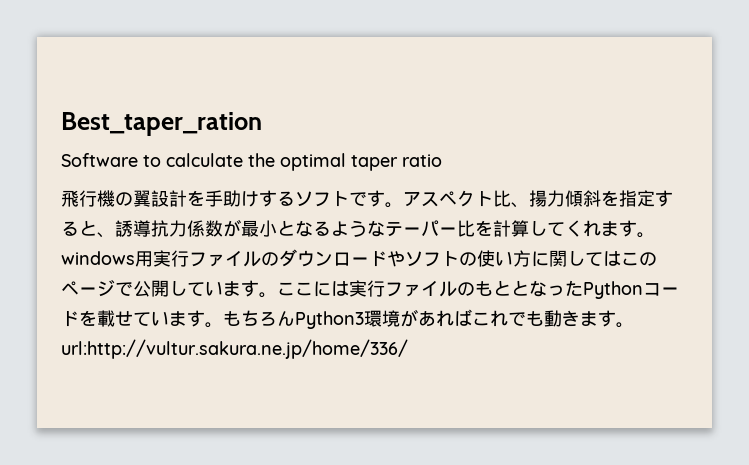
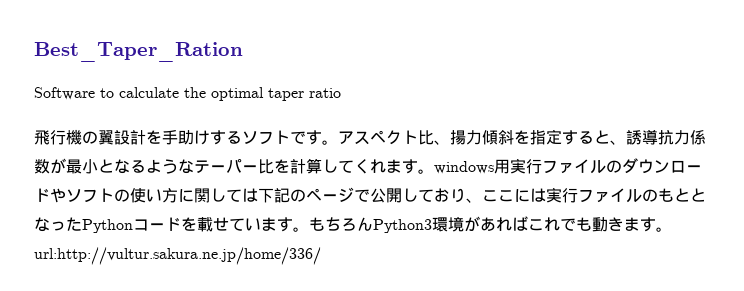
- Best_taper_ration
+ Best_Taper_Ration
- アスペクト比、揚力傾斜を指定すると、誘導抗力係数が最小となるようなテーパー比を計算してくれます。windows用実行ファイルのダウンロードやソフトの使い方に関してはこのページで公開しています。ここには実行ファイルのもととなったPythonコードを載せています。
+ アスペクト比、揚力傾斜を指定すると、誘導抗力係数が最小となるようなテーパー比を計算してくれます。windows用実行ファイルのダウンロードやソフトの使い方に関しては下記のページで公開しており、ここには実行ファイルのもととなったPythonコードを載せています。

